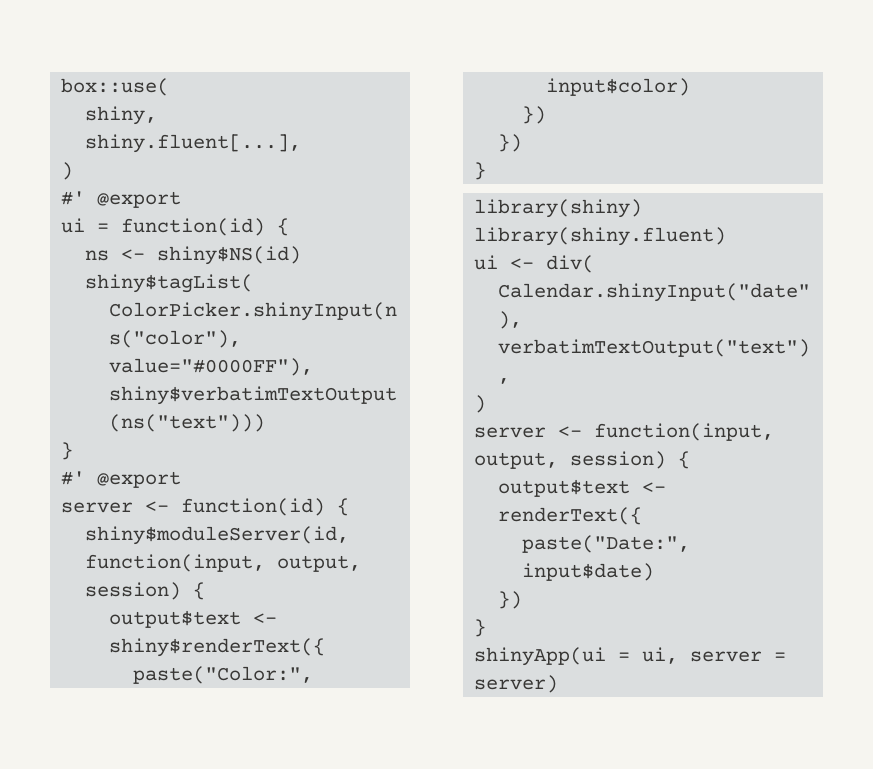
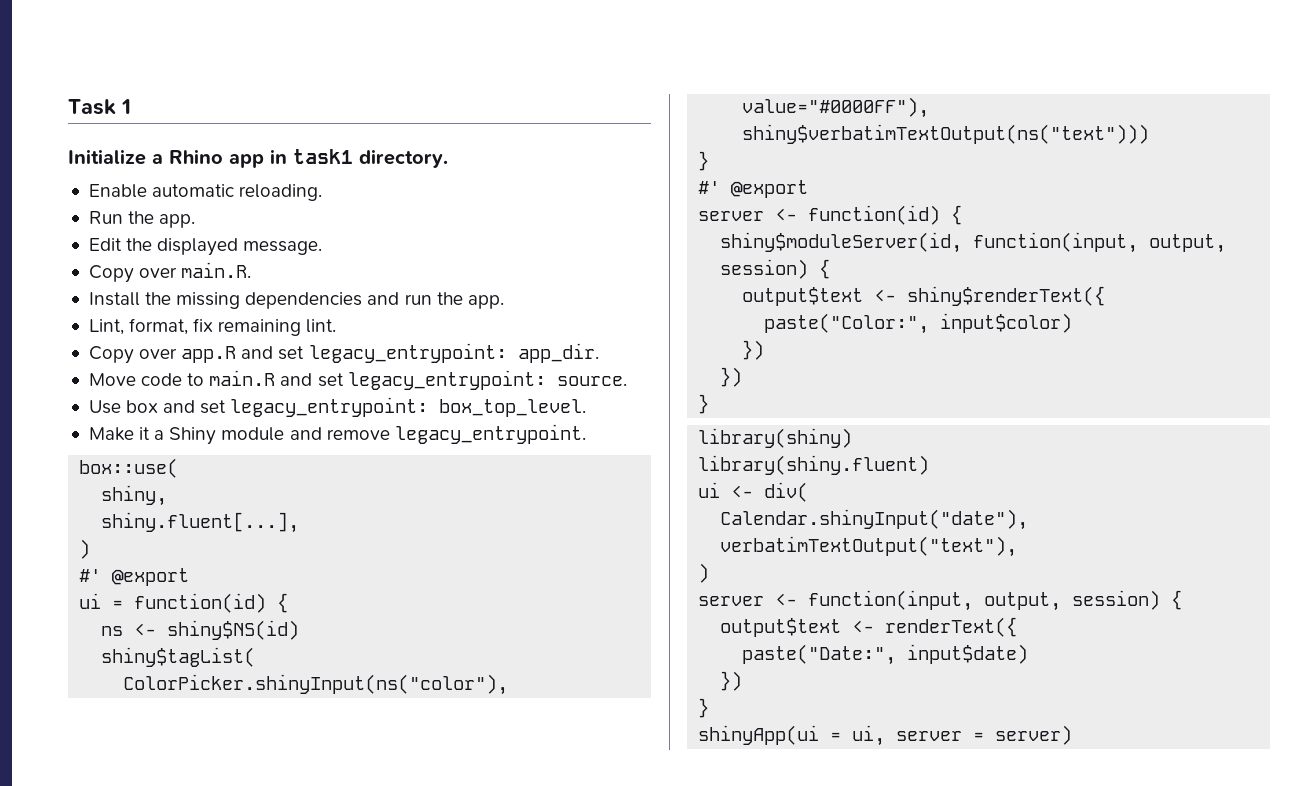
+ Task 1
+ Initialize a Rhino app in task1 directory.
+ Enable automatic reloading.
+ Run the app.
+ Edit the displayed message.
+ Copy over main.R.
+ Install the missing dependencies and run the app.
+ Lint, format, fix remaining lint.
+ Copy over app.R and set legacy_entrypoint: app_dir.
+ Move code to main.R and set legacy_entrypoint: source.
+ Use box and set legacy_entrypoint: box_top_level.
+ Make it a Shiny module and remove legacy_entrypoint.

